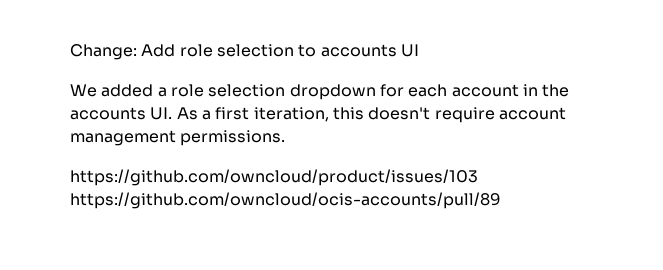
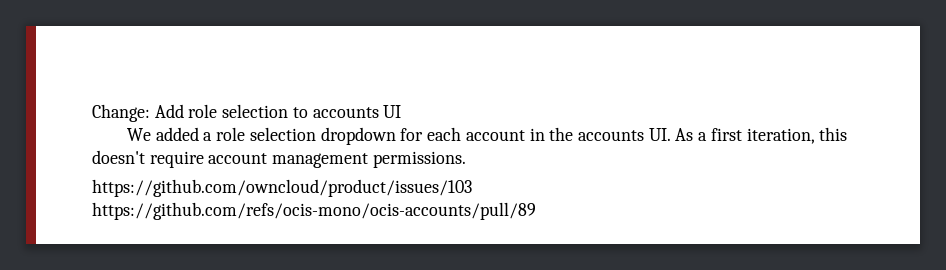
- https://github.com/owncloud/product/issues/103 https://github.com/owncloud/ocis-accounts/pull/89
+ https://github.com/owncloud/product/issues/103 https://github.com/refs/ocis-mono/ocis-accounts/pull/89

